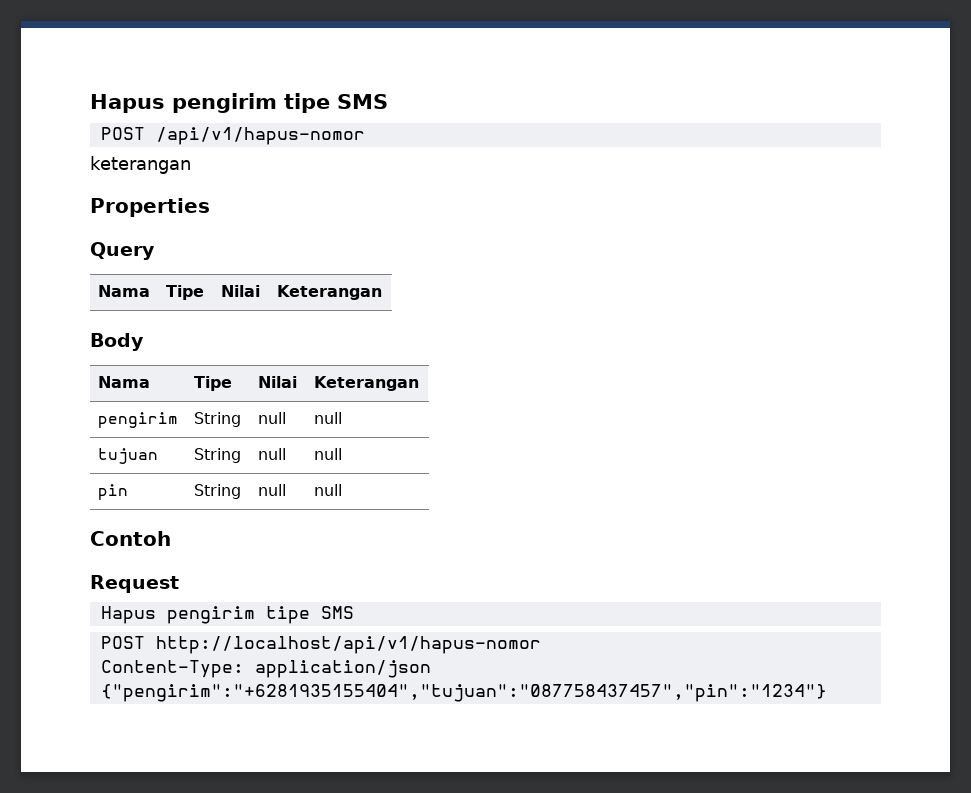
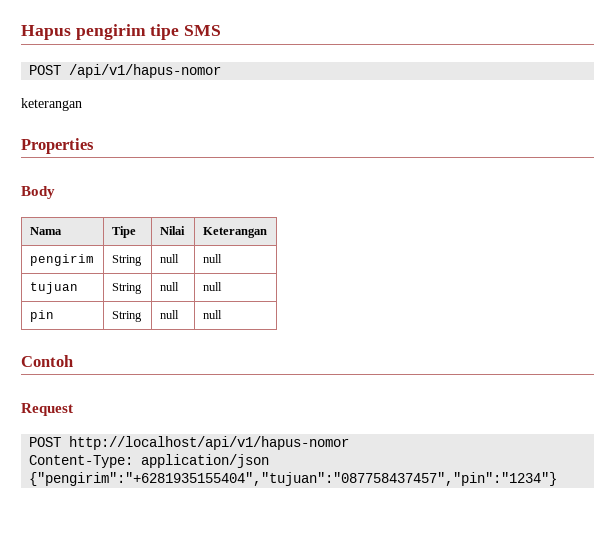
- Query
- Nama | Tipe | Nilai | Keterangan
  Request
- Hapus pengirim tipe SMS

